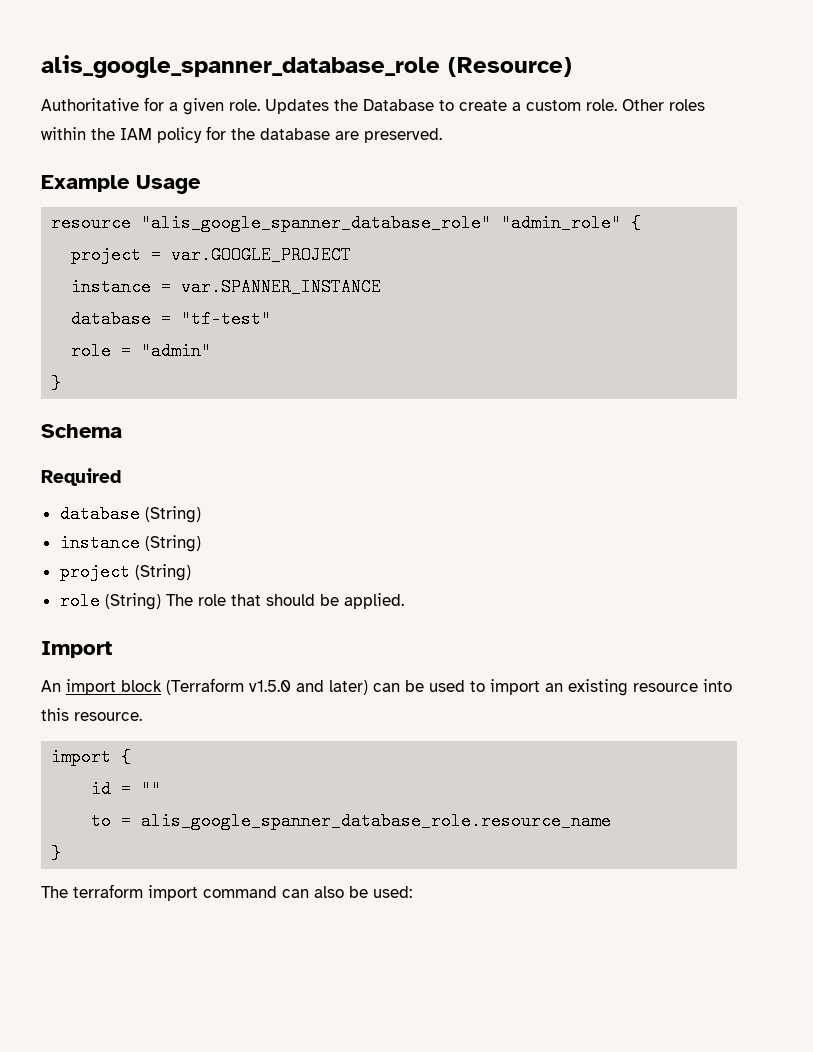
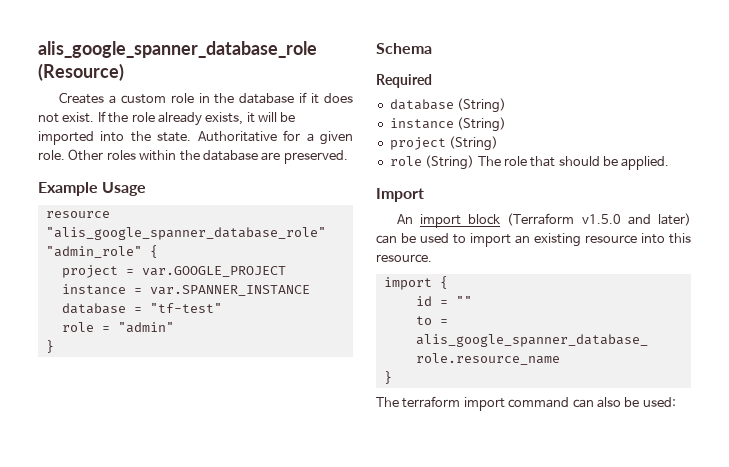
+ Creates a custom role in the database if it does not exist. If the role already exists, it will be imported into the state.
- Updates the Database to create a custom role. Other roles within the IAM policy for the database are preserved.
+ Other roles within the database are preserved.

